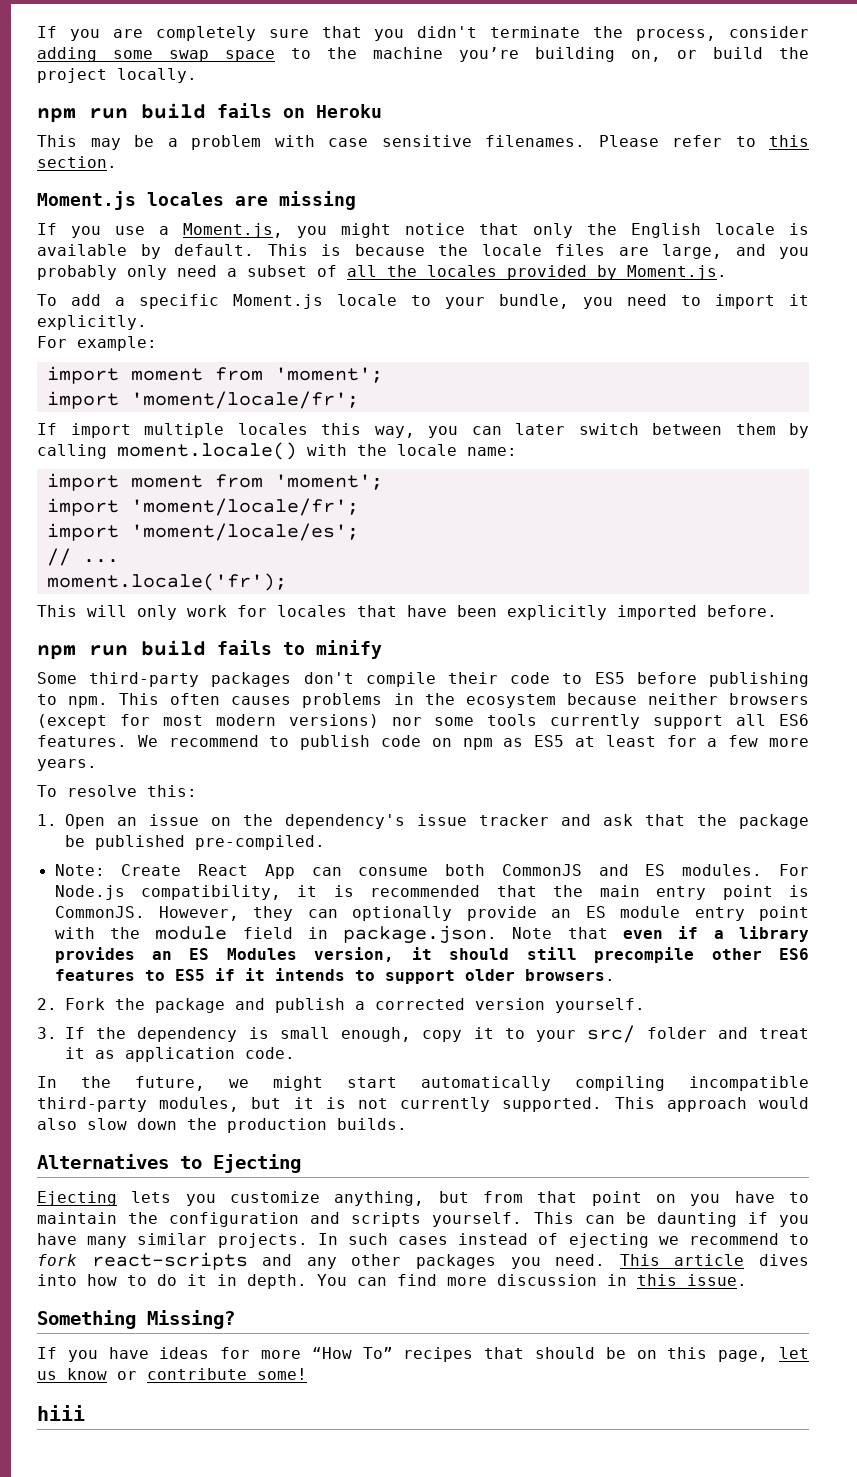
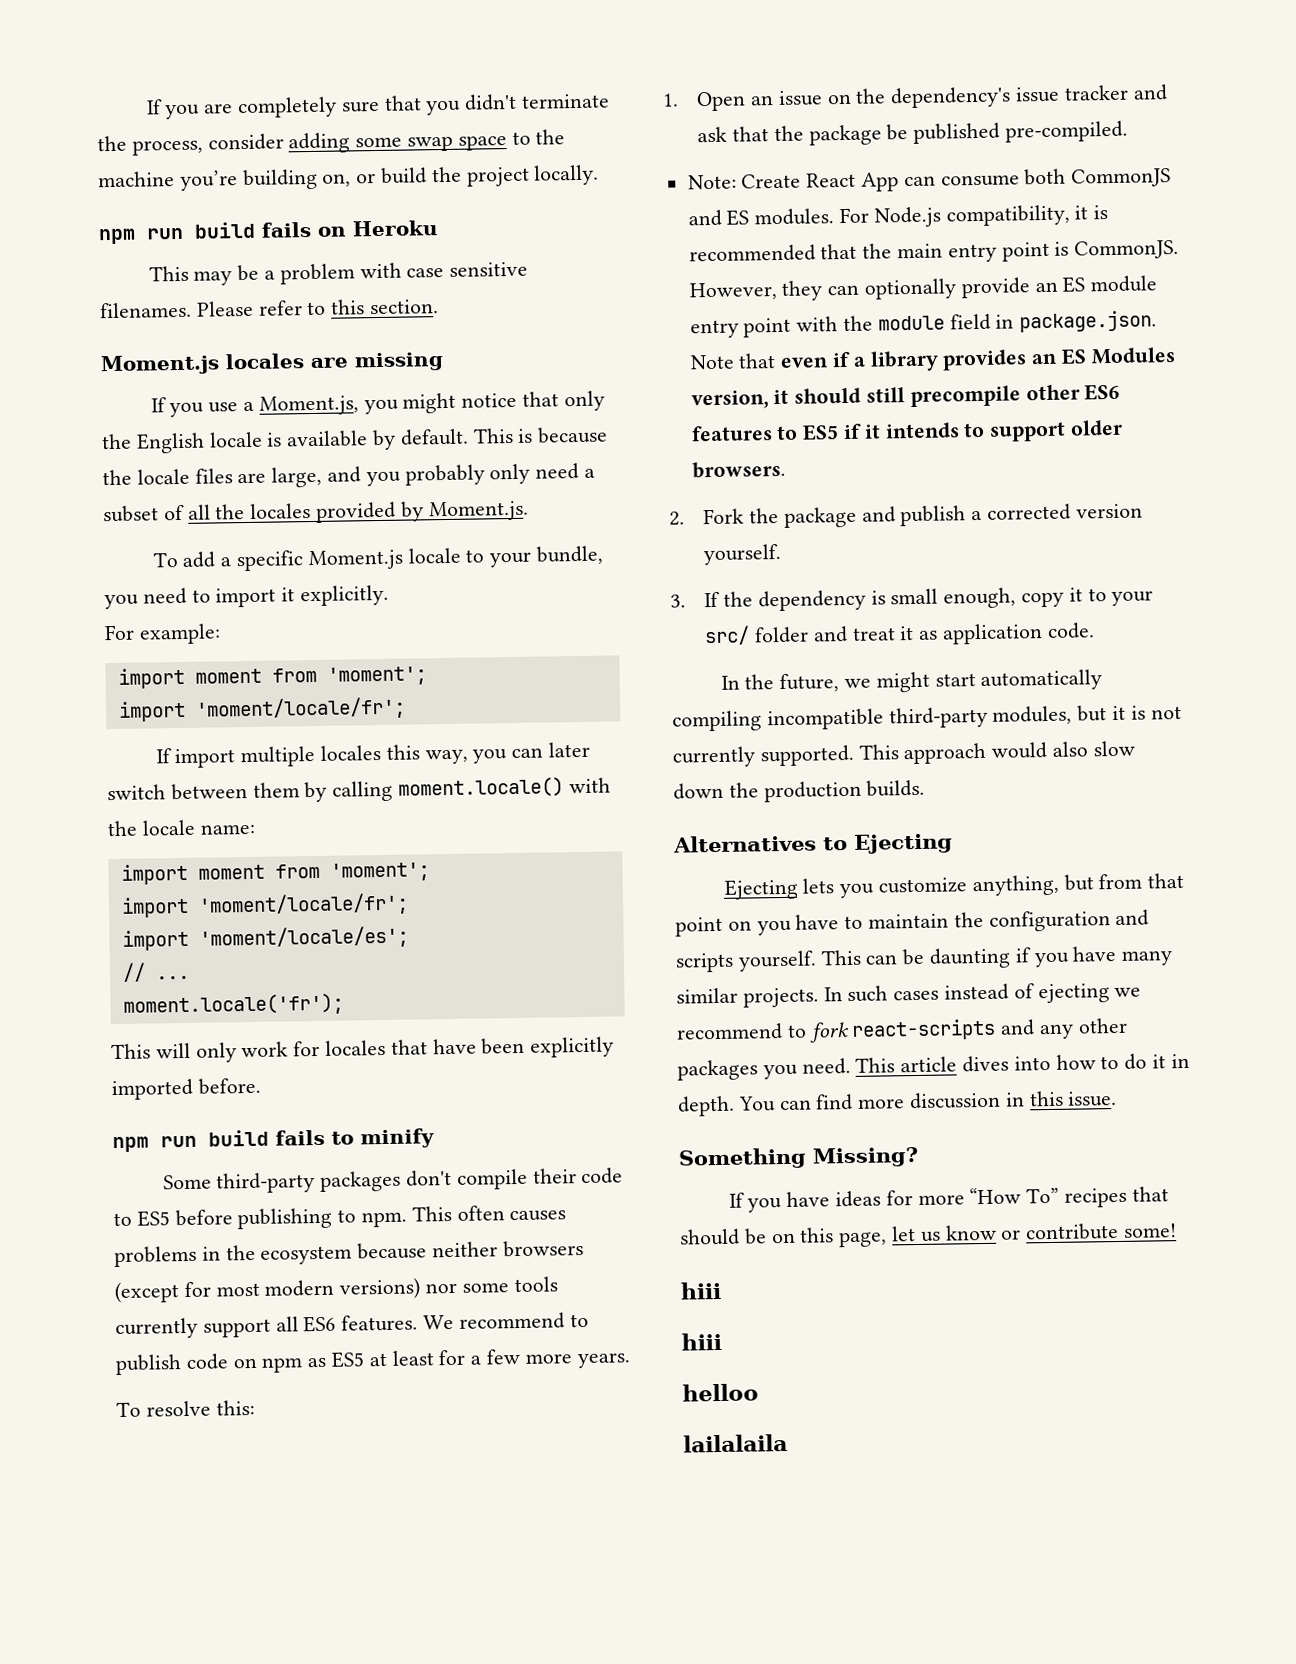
  If you have ideas for more “How To” recipes that should be on this page, let us know or contribute some!
  hiii
+ hiii
+ helloo
+ lailalaila

